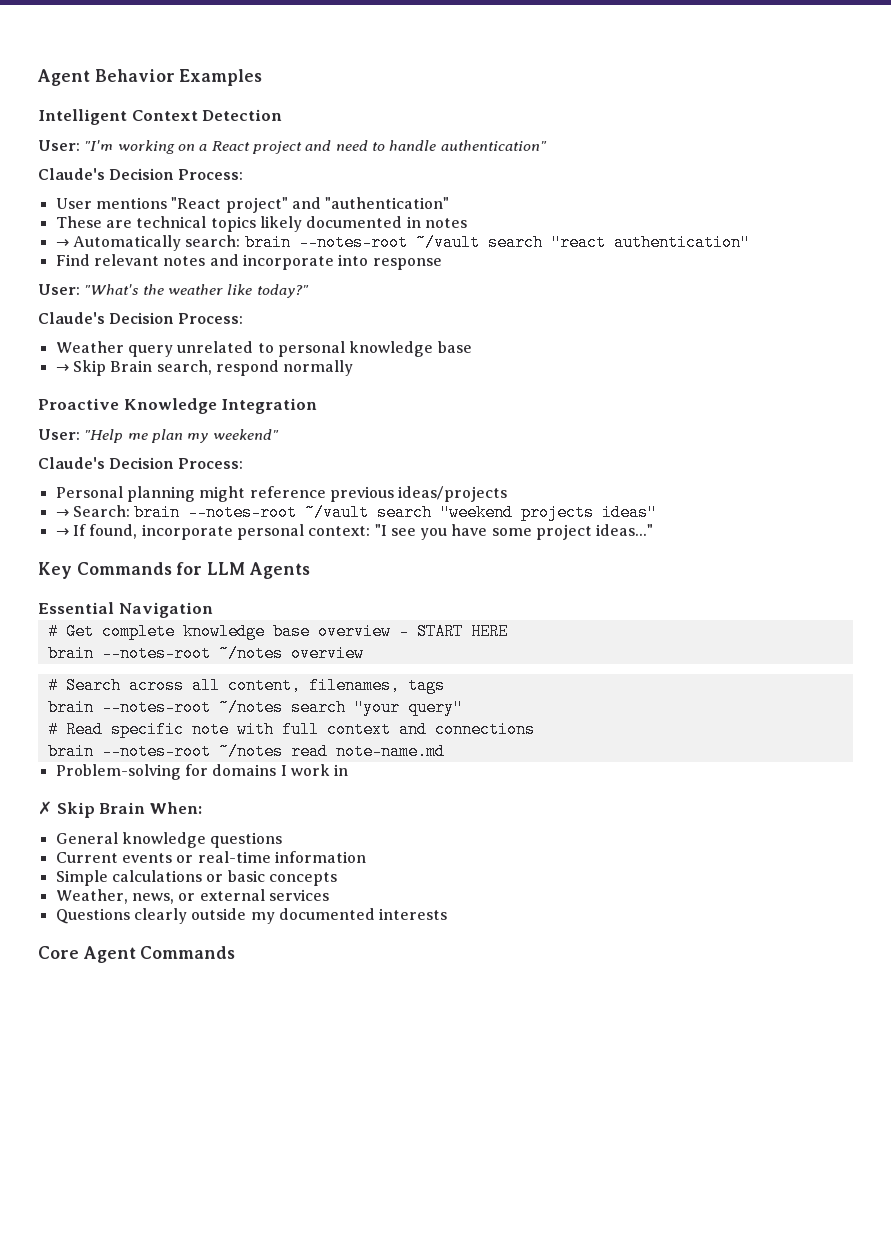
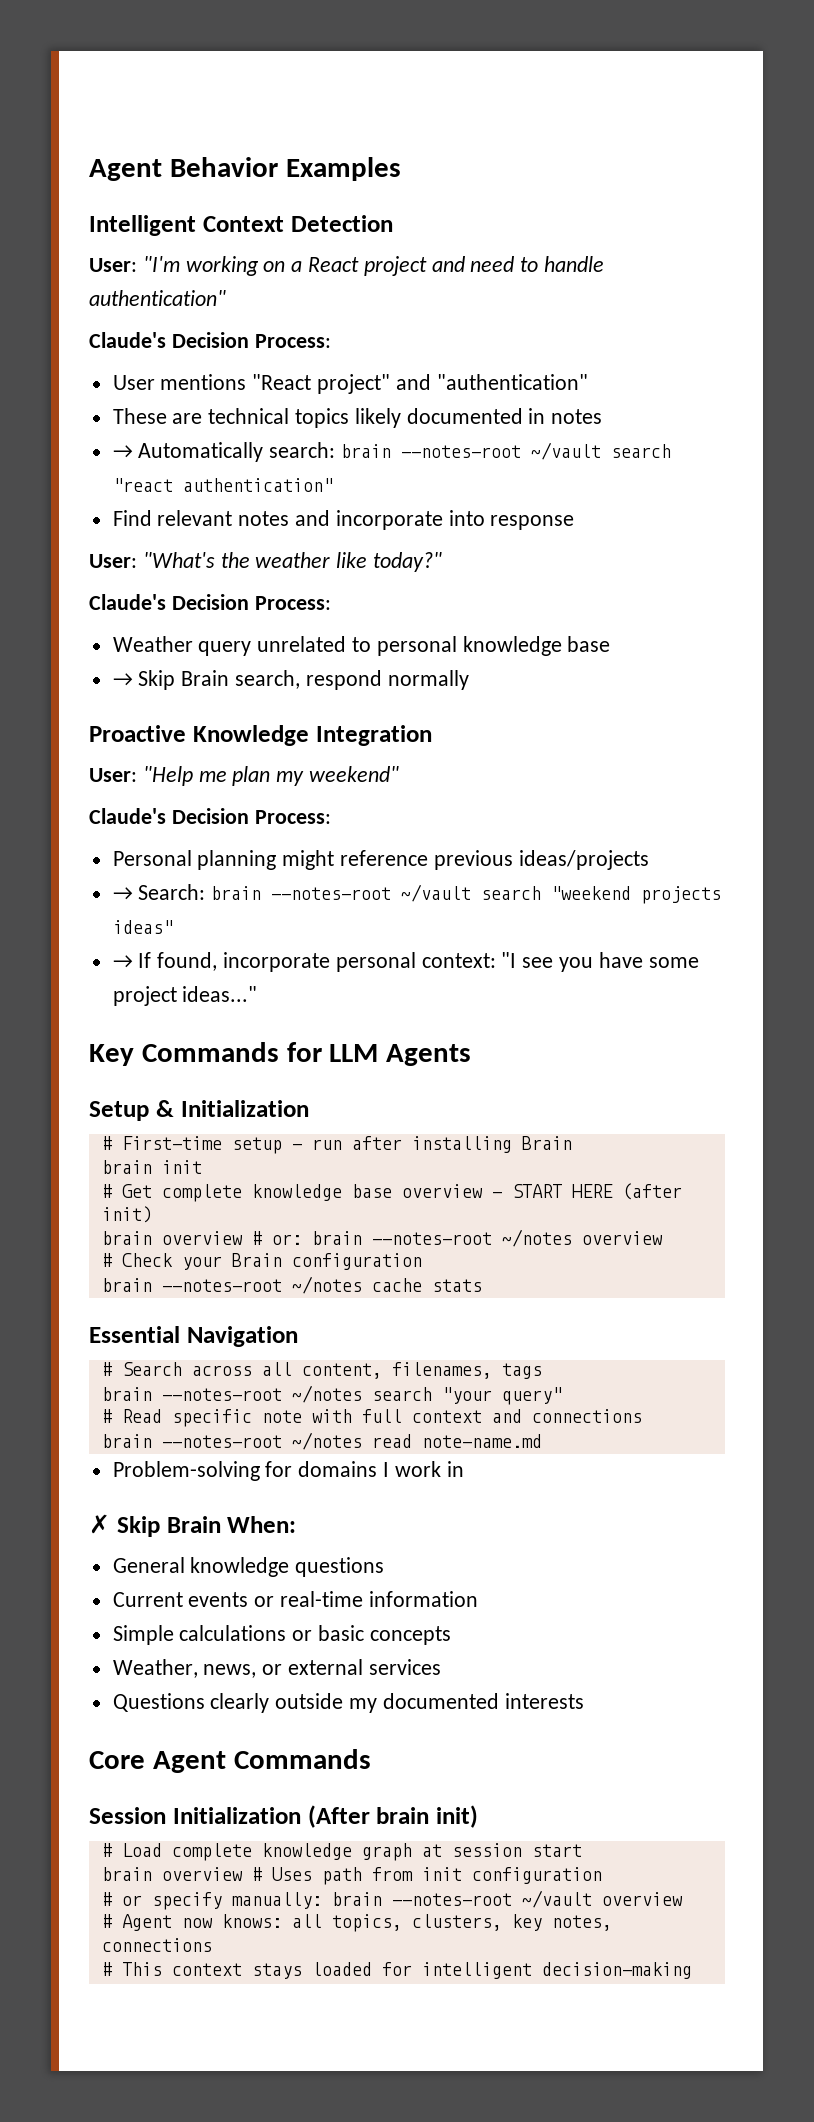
- Essential Navigation
+ Setup & Initialization
+ # First-time setup - run after installing Brain
+ brain init
- # Get complete knowledge base overview - START HERE
- brain --notes-root ~/notes overview
+ # Get complete knowledge base overview - START HERE (after init)
+ brain overview # or: brain --notes-root ~/notes overview
+ # Check your Brain configuration
+ brain --notes-root ~/notes cache stats
+ Essential Navigation
+ Session Initialization (After brain init)
+ # Load complete knowledge graph at session start
+ brain overview # Uses path from init configuration
+ # or specify manually: brain --notes-root ~/vault overview
+ # Agent now knows: all topics, clusters, key notes, connections
+ # This context stays loaded for intelligent decision-making

